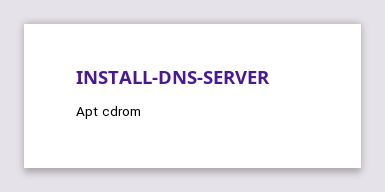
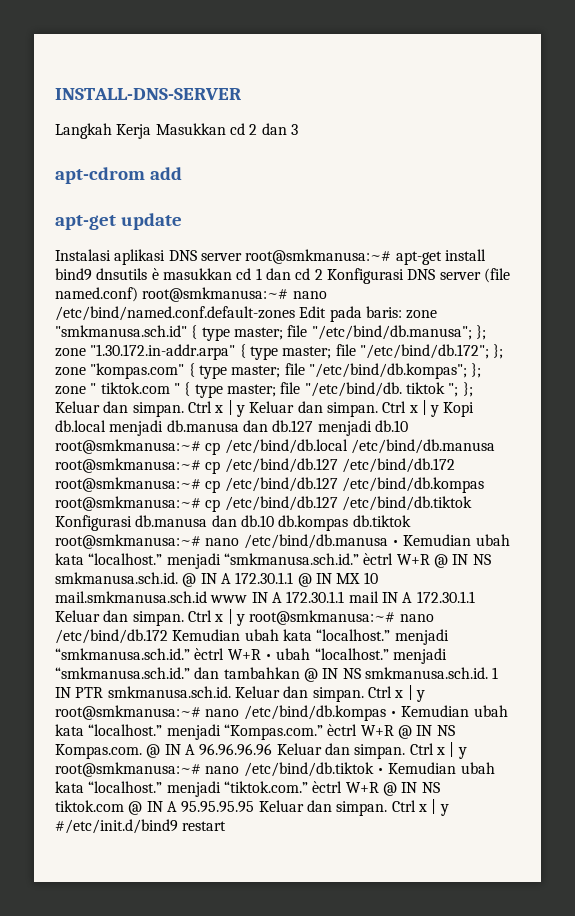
- Apt cdrom
+ Langkah Kerja Masukkan cd 2 dan 3
+ apt-cdrom add
+ apt-get update
+ Instalasi aplikasi DNS server root@smkmanusa:~# apt-get install bind9 dnsutils è masukkan cd 1 dan cd 2 Konfigurasi DNS server (file named.conf) root@smkmanusa:~# nano /etc/bind/named.conf.default-zones Edit pada baris: zone "smkmanusa.sch.id" { type master; file "/etc/bind/db.manusa"; }; zone "1.30.172.in-addr.arpa" { type master; file "/etc/bind/db.172"; }; zone "kompas.com" { type master; file "/etc/bind/db.kompas"; }; zone " tiktok.com " { type master; file "/etc/bind/db. tiktok "; }; Keluar dan simpan. Ctrl x | y Keluar dan simpan. Ctrl x | y Kopi db.local menjadi db.manusa dan db.127 menjadi db.10 root@smkmanusa:~# cp /etc/bind/db.local /etc/bind/db.manusa root@smkmanusa:~# cp /etc/bind/db.127 /etc/bind/db.172 root@smkmanusa:~# cp /etc/bind/db.127 /etc/bind/db.kompas root@smkmanusa:~# cp /etc/bind/db.127 /etc/bind/db.tiktok Konfigurasi db.manusa dan db.10 db.kompas db.tiktok root@smkmanusa:~# nano /etc/bind/db.manusa • Kemudian ubah kata “localhost.” menjadi “smkmanusa.sch.id.” èctrl W+R @ IN NS smkmanusa.sch.id. @ IN A 172.30.1.1 @ IN MX 10 mail.smkmanusa.sch.id www IN A 172.30.1.1 mail IN A 172.30.1.1 Keluar dan simpan. Ctrl x | y root@smkmanusa:~# nano /etc/bind/db.172 Kemudian ubah kata “localhost.” menjadi “smkmanusa.sch.id.” èctrl W+R • ubah “localhost.” menjadi “smkmanusa.sch.id.” dan tambahkan @ IN NS smkmanusa.sch.id. 1 IN PTR smkmanusa.sch.id. Keluar dan simpan. Ctrl x | y root@smkmanusa:~# nano /etc/bind/db.kompas • Kemudian ubah kata “localhost.” menjadi “Kompas.com.” èctrl W+R @ IN NS Kompas.com. @ IN A 96.96.96.96 Keluar dan simpan. Ctrl x | y root@smkmanusa:~# nano /etc/bind/db.tiktok • Kemudian ubah kata “localhost.” menjadi “tiktok.com.” èctrl W+R @ IN NS tiktok.com @ IN A 95.95.95.95 Keluar dan simpan. Ctrl x | y #/etc/init.d/bind9 restart

